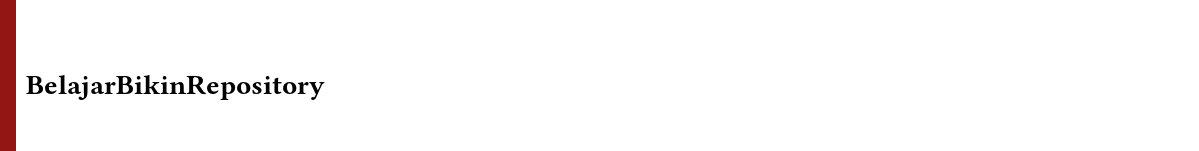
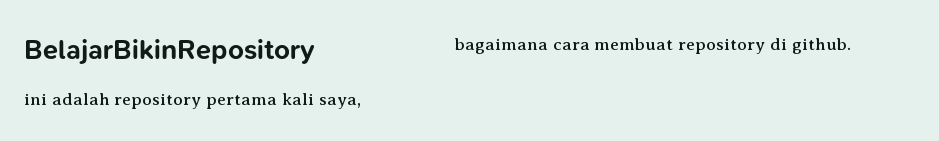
+ ini adalah repository pertama kali saya, bagaimana cara membuat repository di github.

